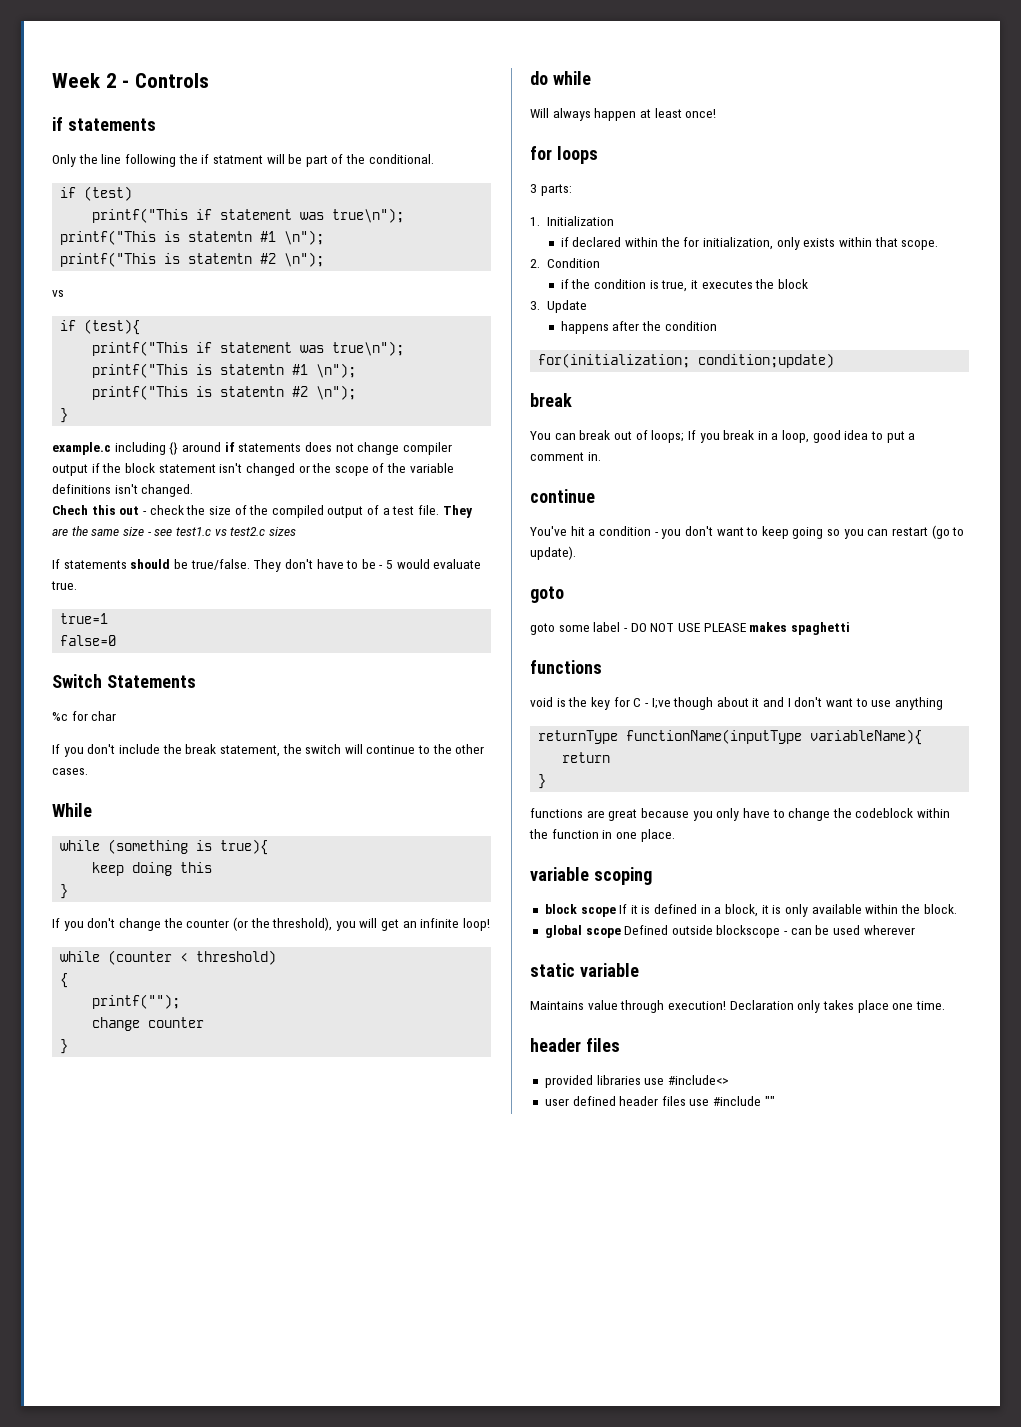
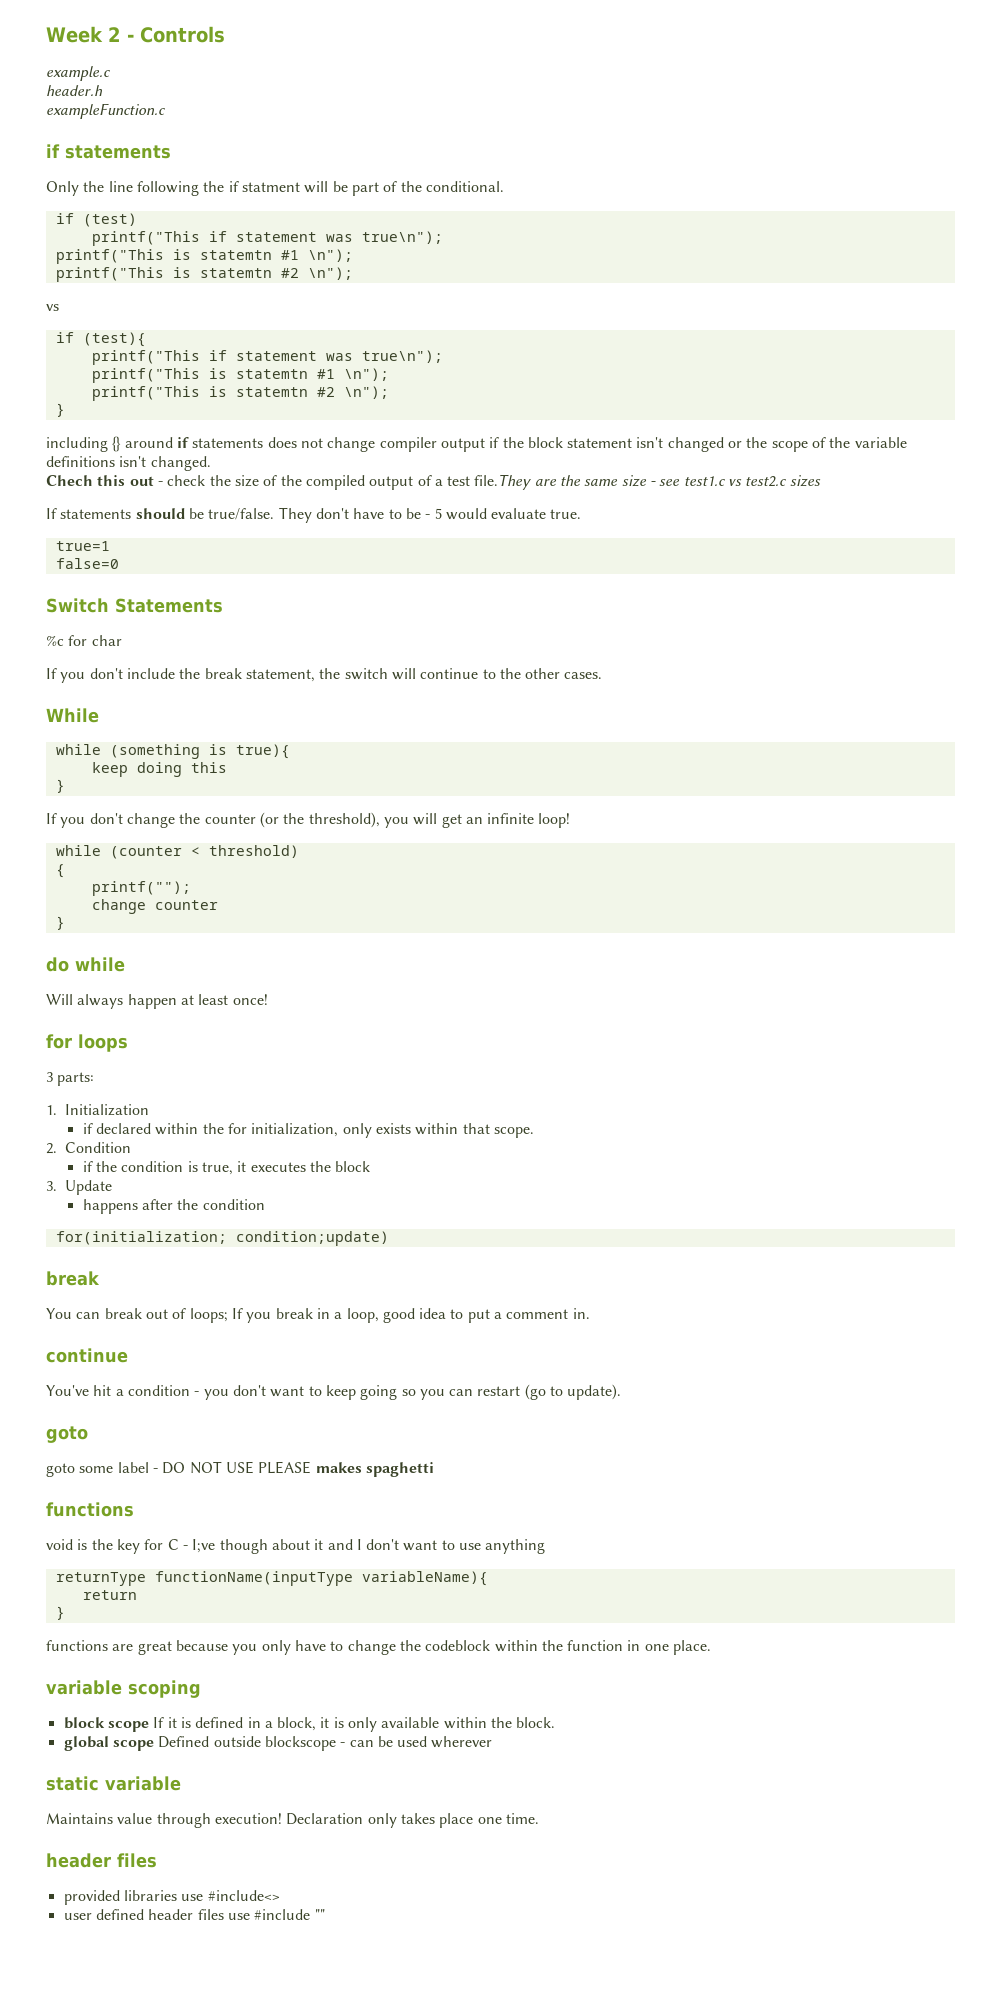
+ example.c
+ header.h
+ exampleFunction.c
- example.c including {} around if statements does not change compiler output if the block statement isn't changed or the scope of the variable definitions isn't changed.
+ including {} around if statements does not change compiler output if the block statement isn't changed or the scope of the variable definitions isn't changed.
- Chech this out - check the size of the compiled output of a test file. They are the same size - see test1.c vs test2.c sizes
+ Chech this out - check the size of the compiled output of a test file.They are the same size - see test1.c vs test2.c sizes

